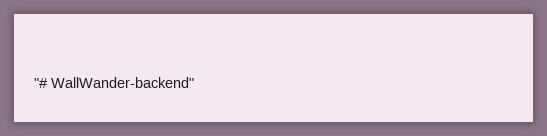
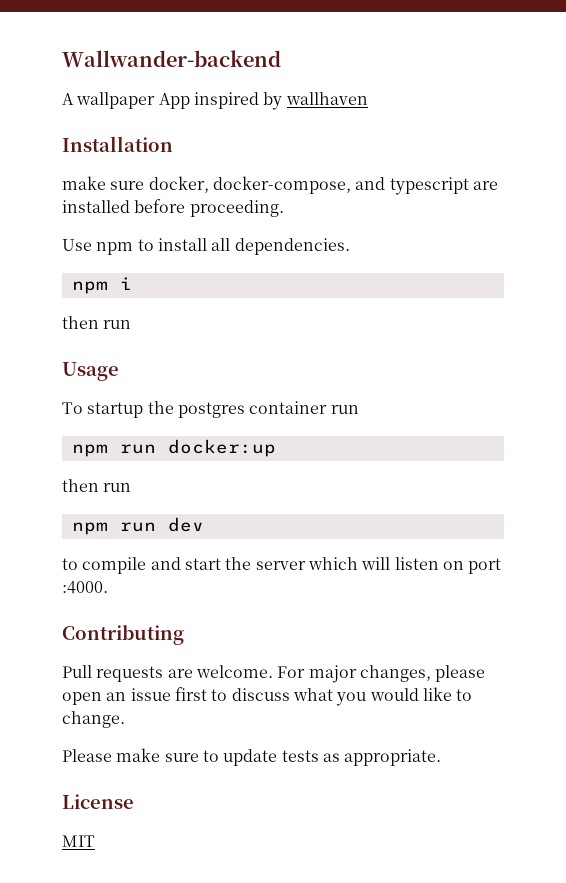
- "# WallWander-backend"
+ Wallwander-backend
+ A wallpaper App inspired by wallhaven
+ Installation
+ make sure docker, docker-compose, and typescript are installed before proceeding.
+ Use npm to install all dependencies.
+ npm i
+ then run
+ Usage
+ To startup the postgres container run
+ npm run docker:up
+ then run
+ npm run dev
+ to compile and start the server which will listen on port :4000.
+ Contributing
+ Pull requests are welcome. For major changes, please open an issue first to discuss what you would like to change.
+ Please make sure to update tests as appropriate.
+ License
+ MIT

